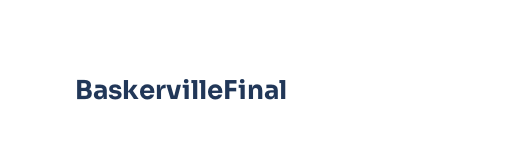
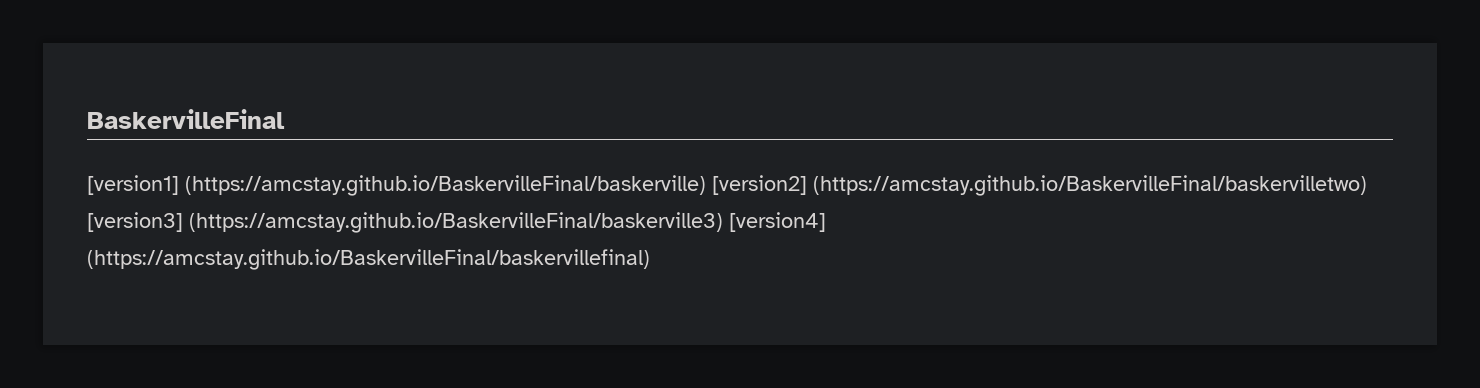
+ [version1] (https://amcstay.github.io/BaskervilleFinal/baskerville) [version2] (https://amcstay.github.io/BaskervilleFinal/baskervilletwo) [version3] (https://amcstay.github.io/BaskervilleFinal/baskerville3) [version4] (https://amcstay.github.io/BaskervilleFinal/baskervillefinal)

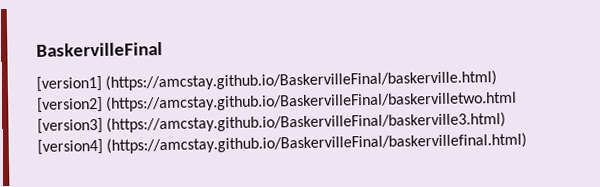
- [version1] (https://amcstay.github.io/BaskervilleFinal/baskerville) [version2] (https://amcstay.github.io/BaskervilleFinal/baskervilletwo) [version3] (https://amcstay.github.io/BaskervilleFinal/baskerville3) [version4] (https://amcstay.github.io/BaskervilleFinal/baskervillefinal)
+ [version1] (https://amcstay.github.io/BaskervilleFinal/baskerville.html) [version2] (https://amcstay.github.io/BaskervilleFinal/baskervilletwo.html [version3] (https://amcstay.github.io/BaskervilleFinal/baskerville3.html) [version4] (https://amcstay.github.io/BaskervilleFinal/baskervillefinal.html)

